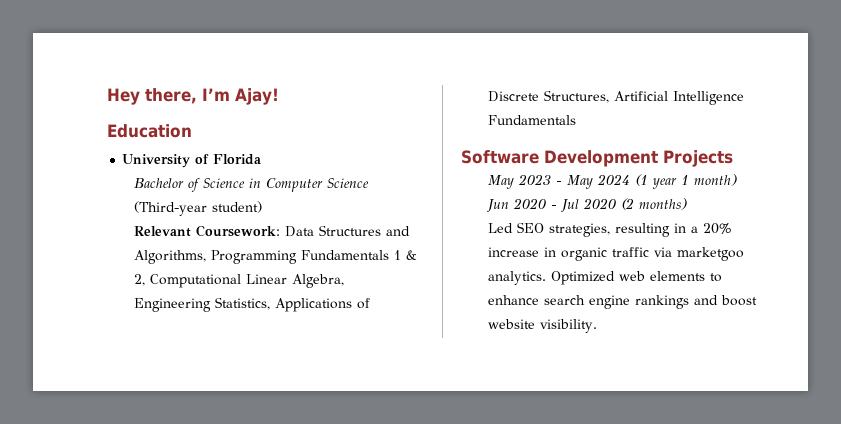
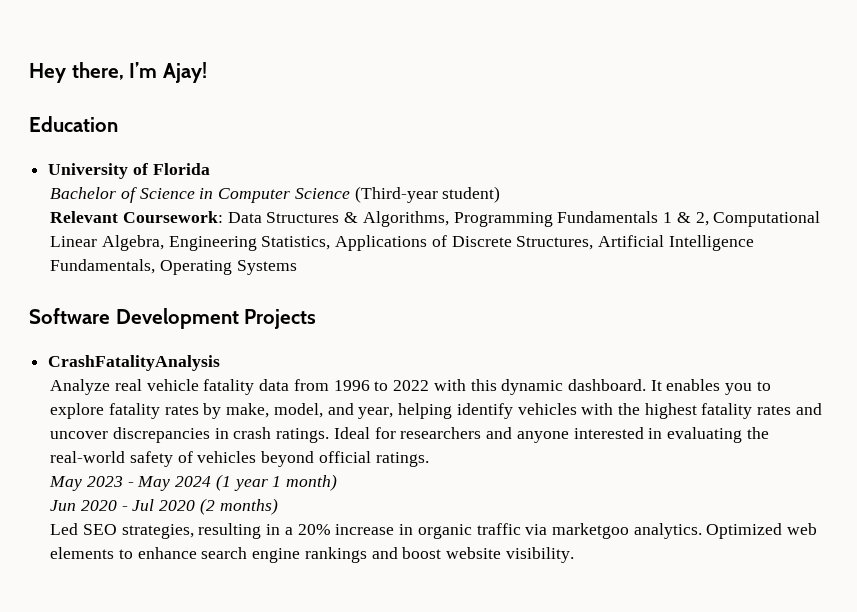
- Relevant Coursework: Data Structures and Algorithms, Programming Fundamentals 1 & 2, Computational Linear Algebra, Engineering Statistics, Applications of Discrete Structures, Artificial Intelligence Fundamentals
+ Relevant Coursework: Data Structures & Algorithms, Programming Fundamentals 1 & 2, Computational Linear Algebra, Engineering Statistics, Applications of Discrete Structures, Artificial Intelligence Fundamentals, Operating Systems
+ CrashFatalityAnalysis
+ Analyze real vehicle fatality data from 1996 to 2022 with this dynamic dashboard. It enables you to explore fatality rates by make, model, and year, helping identify vehicles with the highest fatality rates and uncover discrepancies in crash ratings. Ideal for researchers and anyone interested in evaluating the real-world safety of vehicles beyond official ratings.

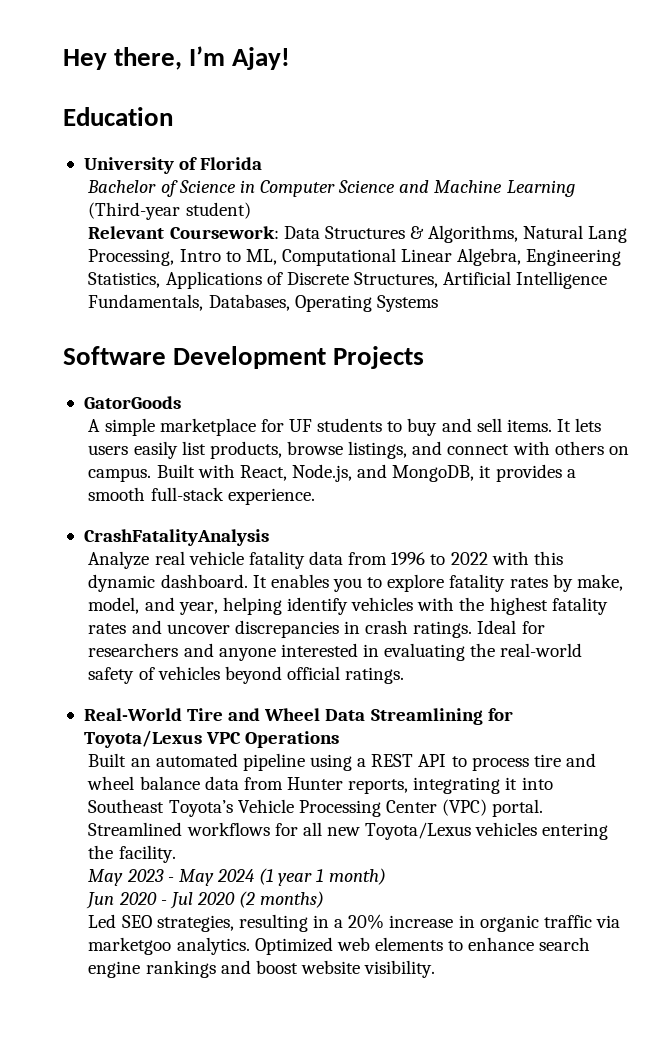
- Bachelor of Science in Computer Science (Third-year student)
+ Bachelor of Science in Computer Science and Machine Learning (Third-year student)
- Relevant Coursework: Data Structures & Algorithms, Programming Fundamentals 1 & 2, Computational Linear Algebra, Engineering Statistics, Applications of Discrete Structures, Artificial Intelligence Fundamentals, Operating Systems
+ Relevant Coursework: Data Structures & Algorithms, Natural Lang Processing, Intro to ML, Computational Linear Algebra, Engineering Statistics, Applications of Discrete Structures, Artificial Intelligence Fundamentals, Databases, Operating Systems
+ GatorGoods
+ A simple marketplace for UF students to buy and sell items. It lets users easily list products, browse listings, and connect with others on campus. Built with React, Node.js, and MongoDB, it provides a smooth full-stack experience.
+ Real-World Tire and Wheel Data Streamlining for Toyota/Lexus VPC Operations
+ Built an automated pipeline using a REST API to process tire and wheel balance data from Hunter reports, integrating it into Southeast Toyota’s Vehicle Processing Center (VPC) portal. Streamlined workflows for all new Toyota/Lexus vehicles entering the facility.

